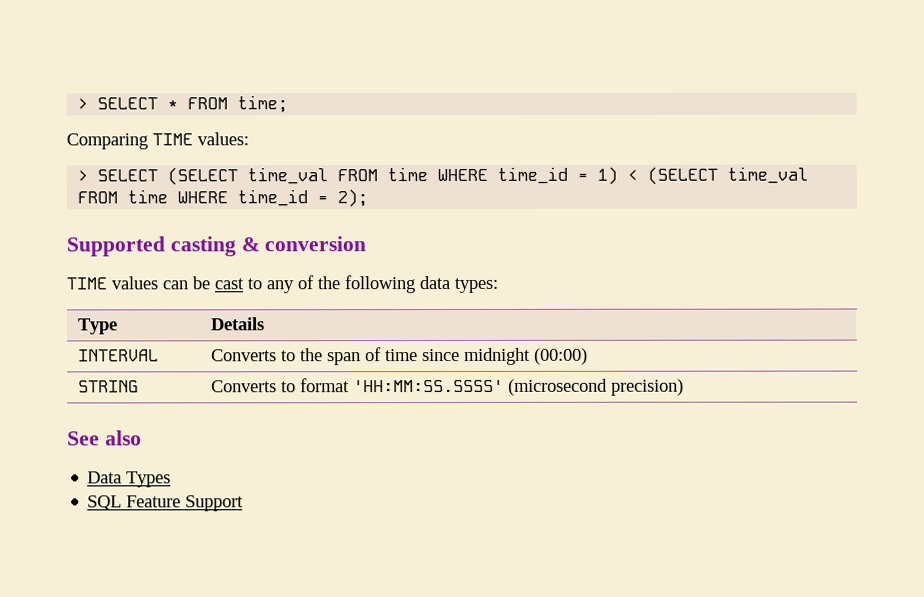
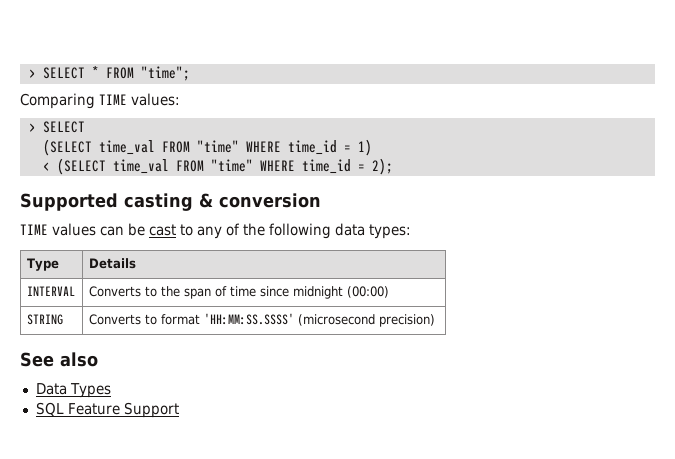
- > SELECT * FROM time;
+ > SELECT * FROM "time";
  Comparing TIME values:
- > SELECT (SELECT time_val FROM time WHERE time_id = 1) < (SELECT time_val FROM time WHERE time_id = 2);
+ > SELECT
+ (SELECT time_val FROM "time" WHERE time_id = 1)
+ < (SELECT time_val FROM "time" WHERE time_id = 2);

